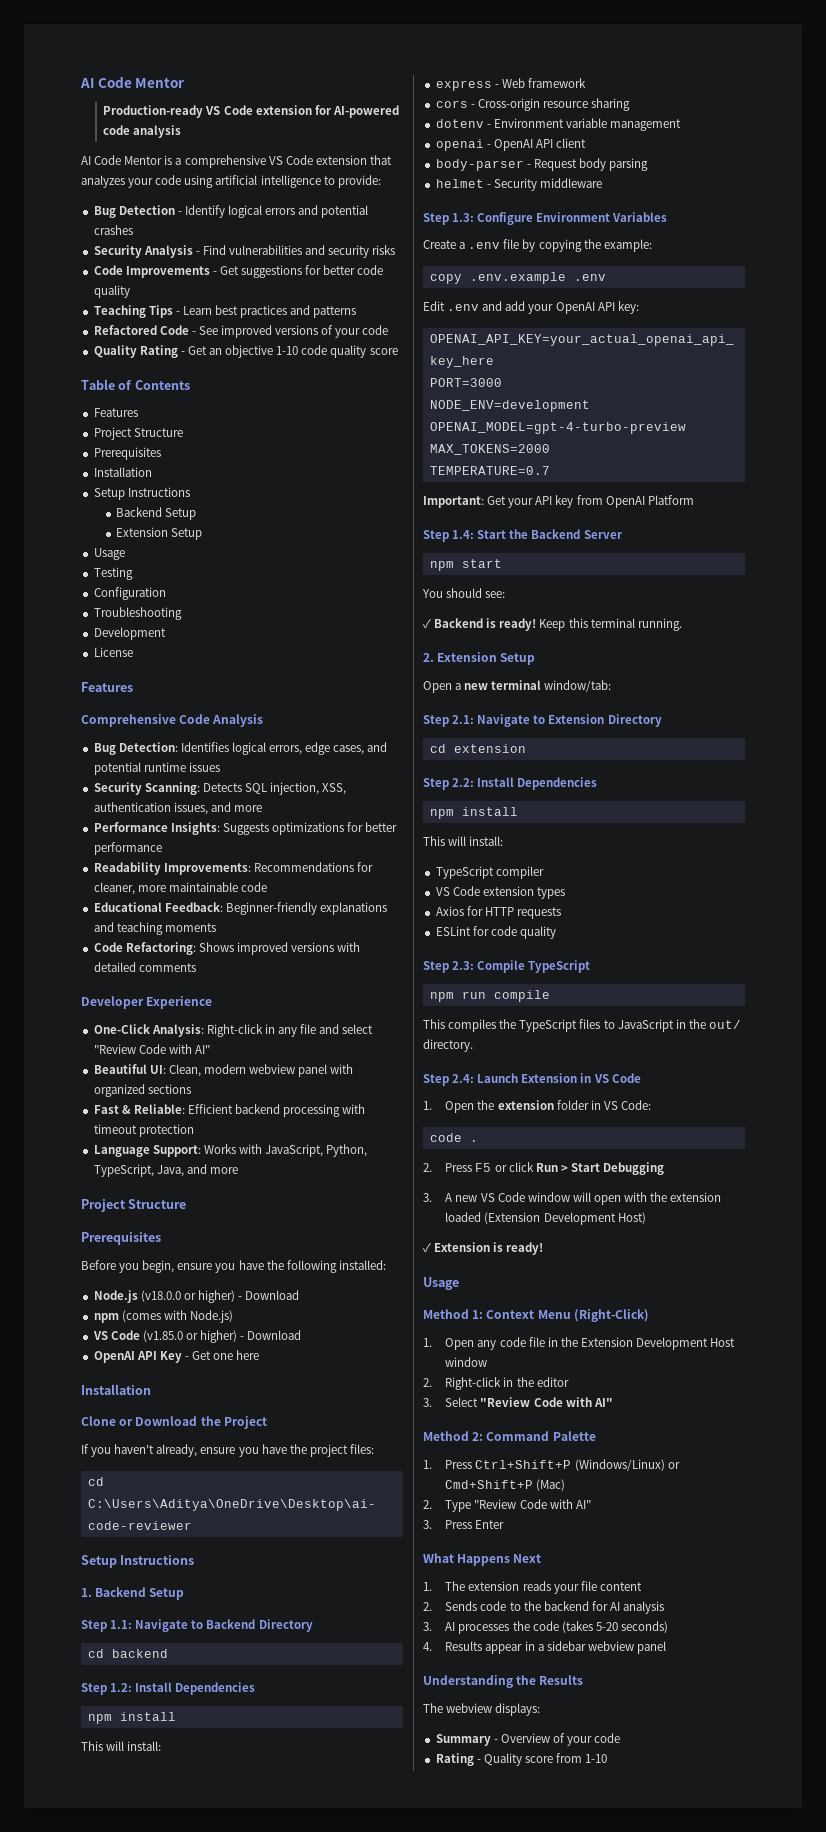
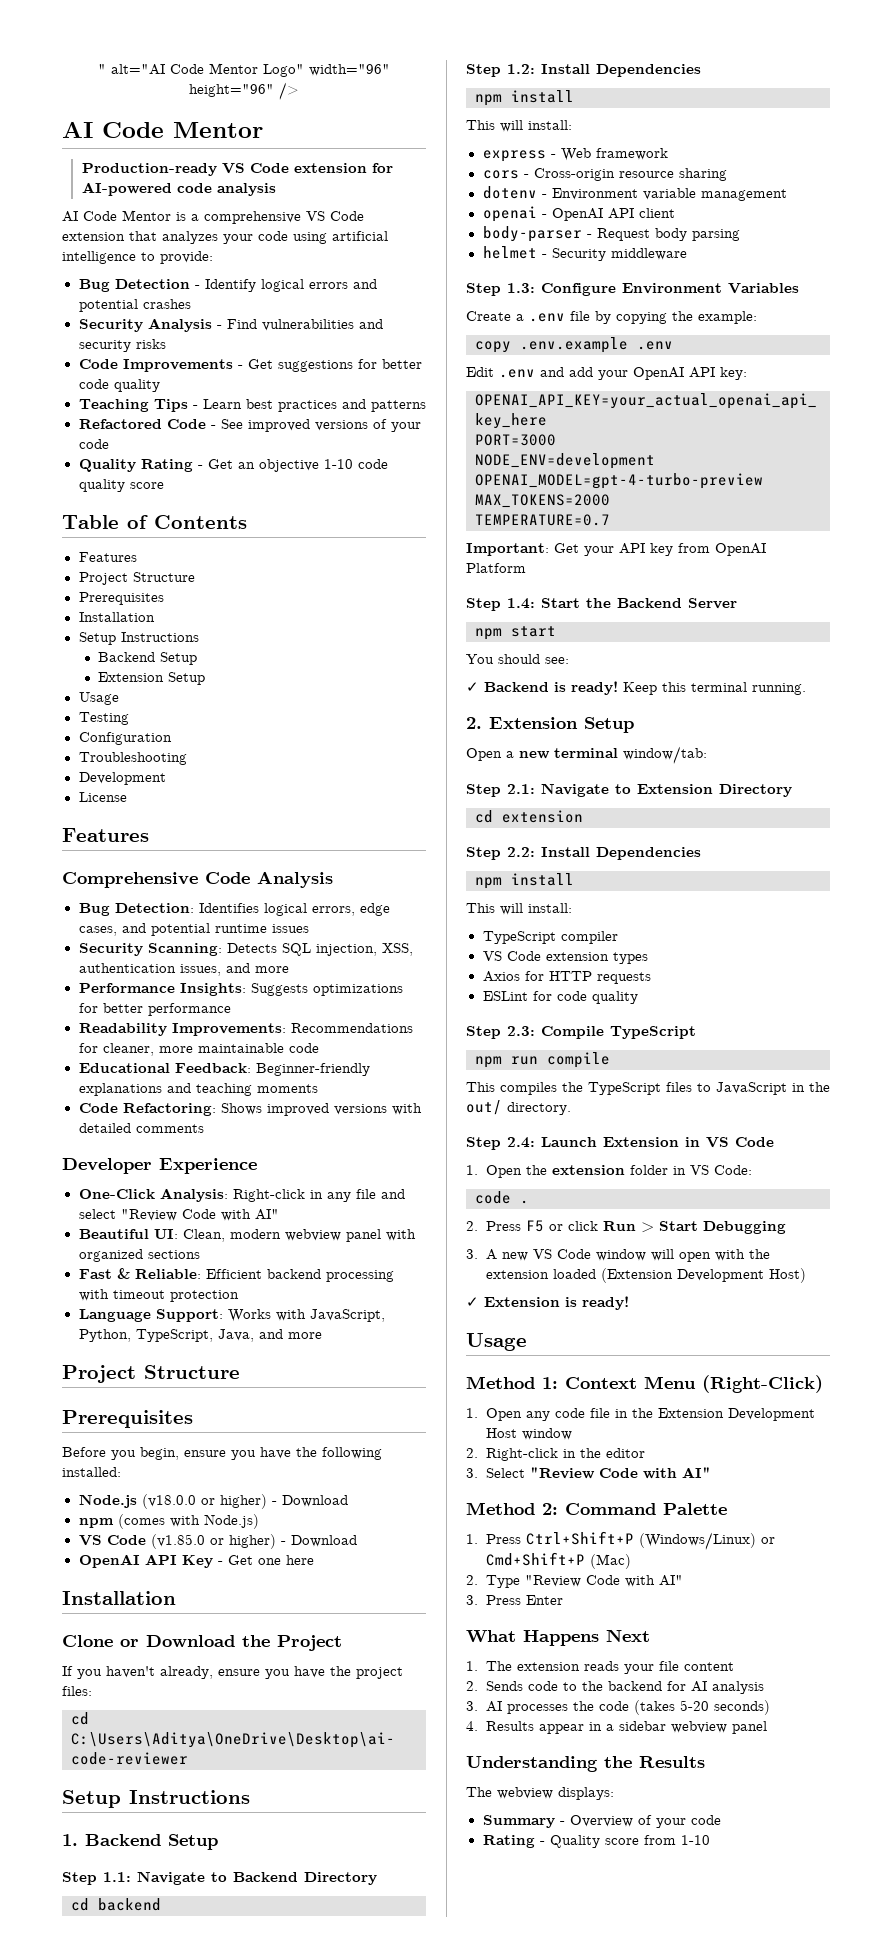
+ " alt="AI Code Mentor Logo" width="96" height="96" />

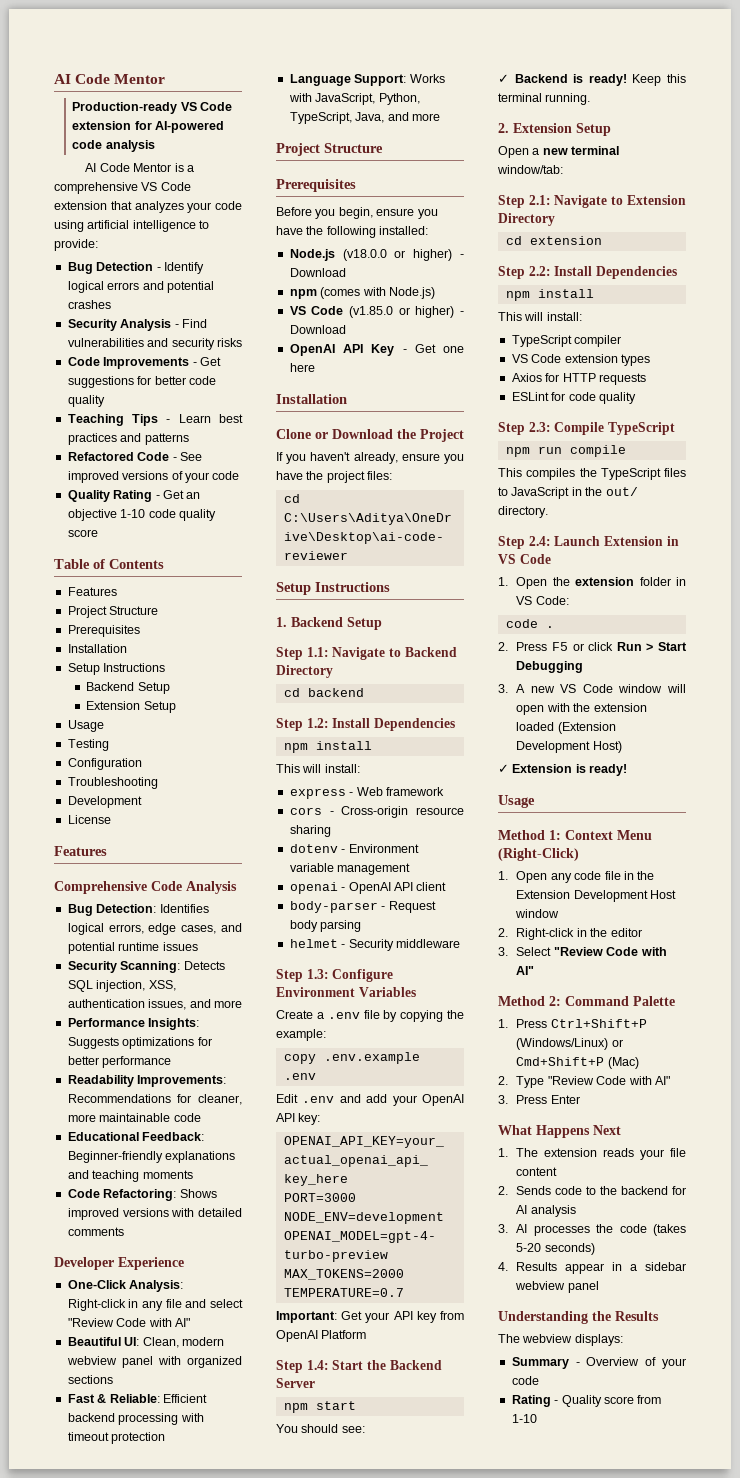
- " alt="AI Code Mentor Logo" width="96" height="96" />

